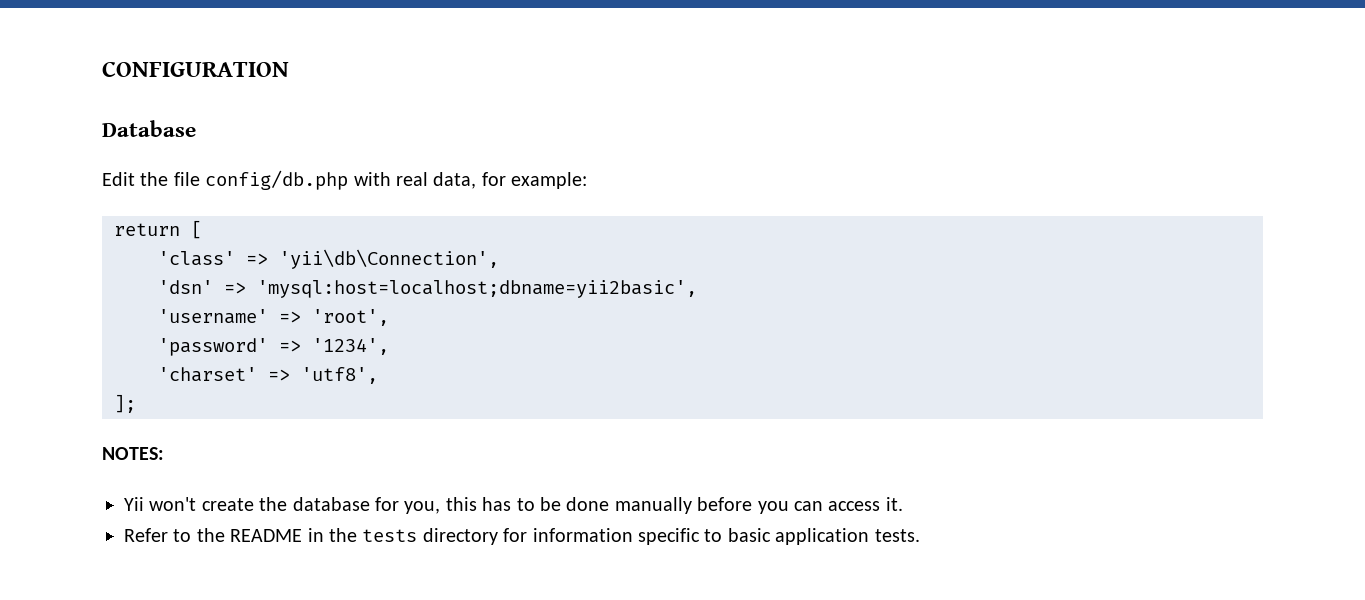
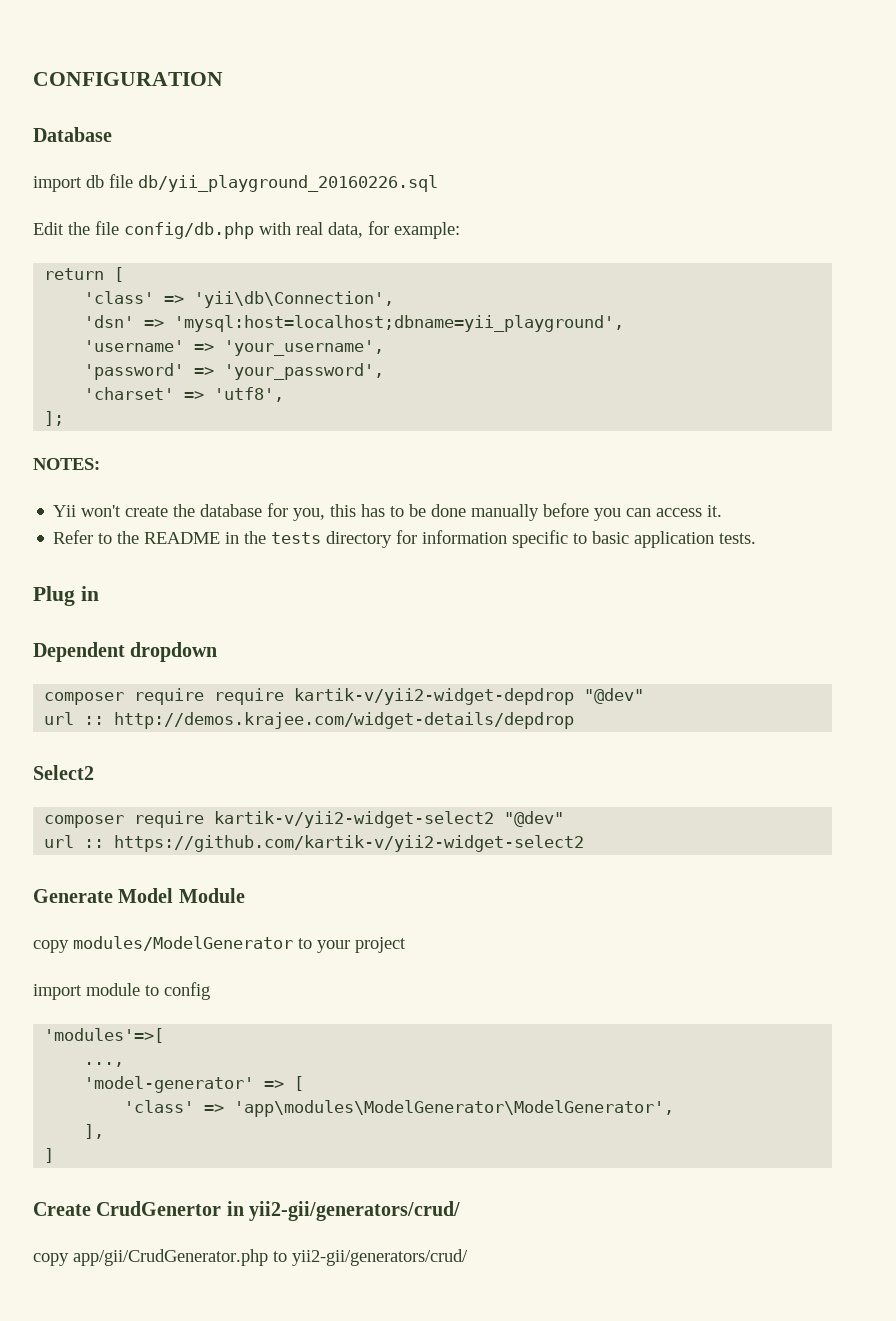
+ import db file db/yii_playground_20160226.sql
- 'dsn' => 'mysql:host=localhost;dbname=yii2basic',
+ 'dsn' => 'mysql:host=localhost;dbname=yii_playground',
- 'username' => 'root',
+ 'username' => 'your_username',
- 'password' => '1234',
+ 'password' => 'your_password',
+ Plug in
+ Dependent dropdown
+ composer require require kartik-v/yii2-widget-depdrop "@dev"
+ url :: http://demos.krajee.com/widget-details/depdrop
+ Select2
+ composer require kartik-v/yii2-widget-select2 "@dev"
+ url :: https://github.com/kartik-v/yii2-widget-select2
+ Generate Model Module
+ copy modules/ModelGenerator to your project
+ import module to config
+ 'modules'=>[
+ ...,
+ 'model-generator' => [
+ 'class' => 'app\modules\ModelGenerator\ModelGenerator',
+ ],
+ ]
+ Create CrudGenertor in yii2-gii/generators/crud/
+ copy app/gii/CrudGenerator.php to yii2-gii/generators/crud/

